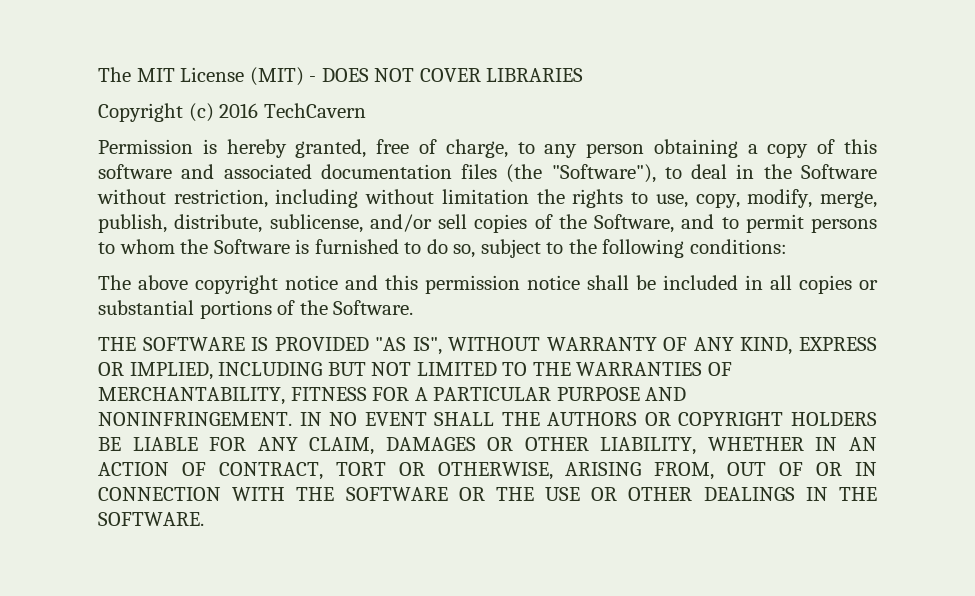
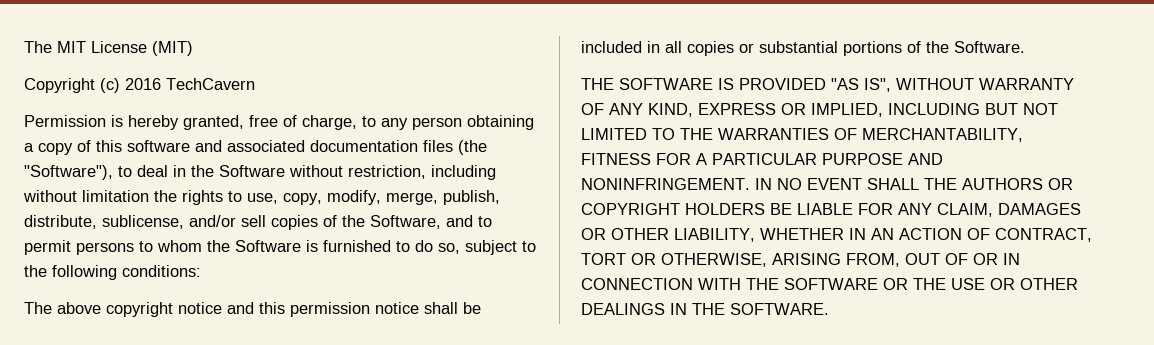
- The MIT License (MIT) - DOES NOT COVER LIBRARIES
+ The MIT License (MIT)

